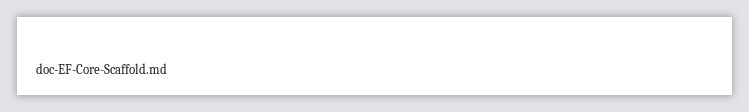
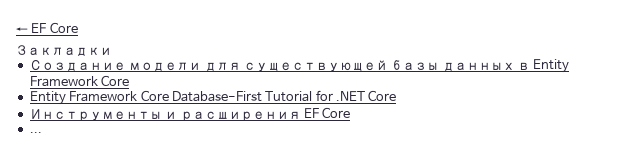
- doc-EF-Core-Scaffold.md
+ ← EF Core
+ Закладки
+ Создание модели для существующей базы данных в Entity Framework Core
+ Entity Framework Core Database-First Tutorial for .NET Core
+ Инструменты и расширения EF Core
+ ...

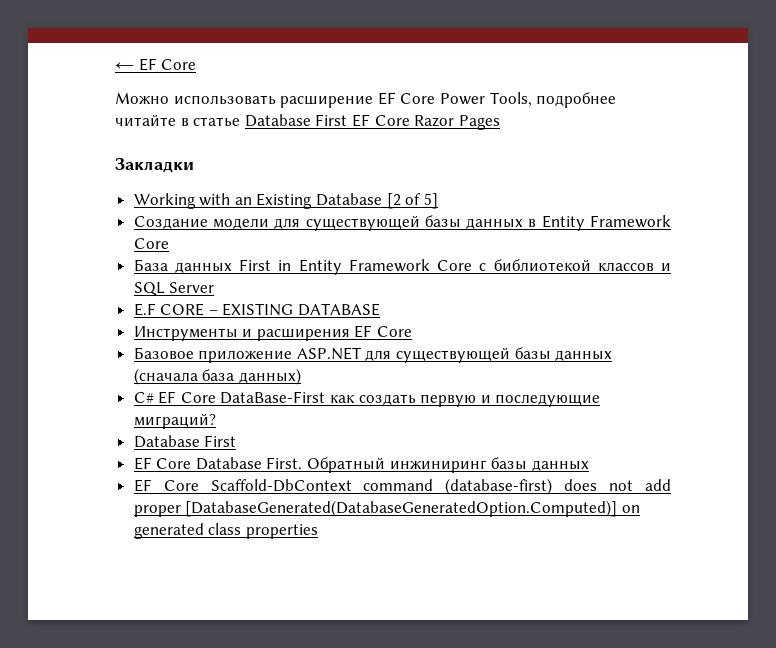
+ Можно использовать расширение EF Core Power Tools, подробнее читайте в статье Database First EF Core Razor Pages
  Закладки
+ Working with an Existing Database [2 of 5]
- Entity Framework Core Database-First Tutorial for .NET Core
+ База данных First in Entity Framework Core с библиотекой классов и SQL Server
+ E.F CORE – EXISTING DATABASE
- ...
+ Базовое приложение ASP.NET для существующей базы данных (сначала база данных)
+ C# EF Core DataBase-First как создать первую и последующие миграций?
+ Database First
+ EF Core Database First. Обратный инжиниринг базы данных
+ EF Core Scaffold-DbContext command (database-first) does not add proper [DatabaseGenerated(DatabaseGeneratedOption.Computed)] on generated class properties

